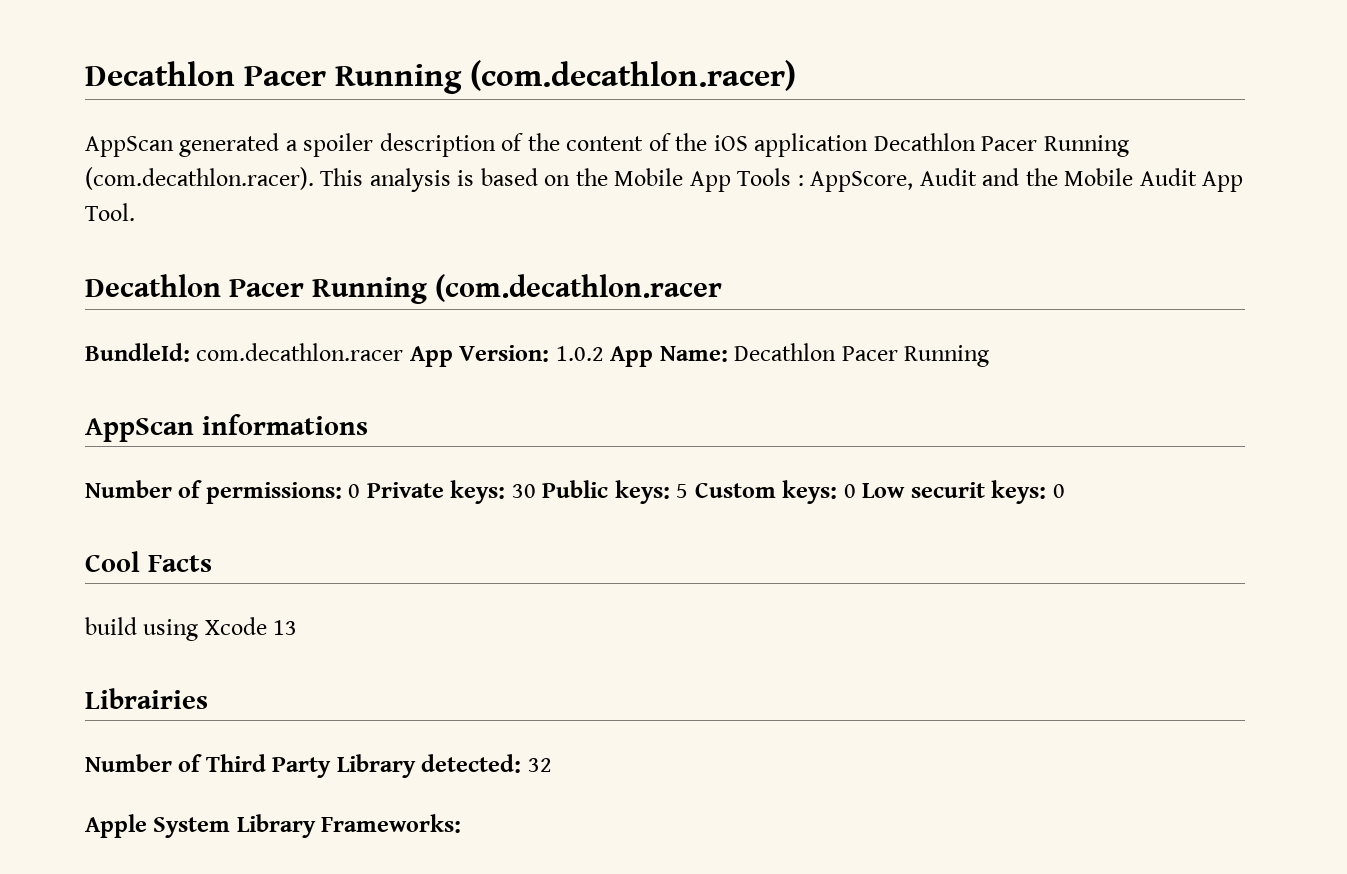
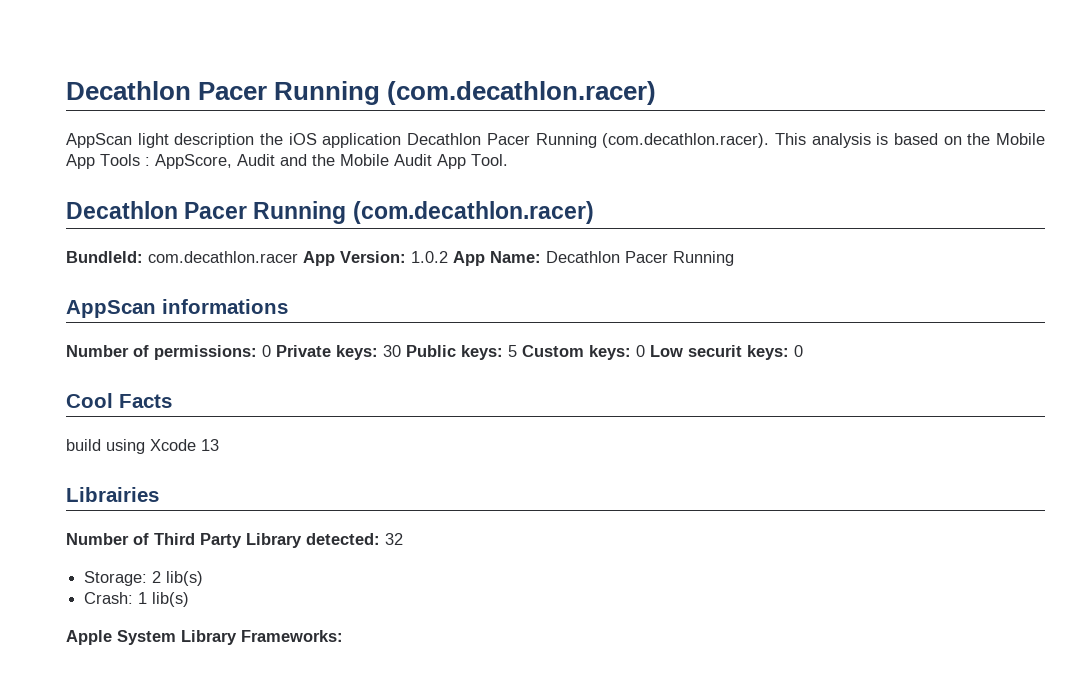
- AppScan generated a spoiler description of the content of the iOS application Decathlon Pacer Running (com.decathlon.racer). This analysis is based on the Mobile App Tools : AppScore, Audit and the Mobile Audit App Tool.
- Decathlon Pacer Running (com.decathlon.racer
+ AppScan light description the iOS application Decathlon Pacer Running (com.decathlon.racer). This analysis is based on the Mobile App Tools : AppScore, Audit and the Mobile Audit App Tool.
+ Decathlon Pacer Running (com.decathlon.racer)
+ Storage: 2 lib(s)
+ Crash: 1 lib(s)

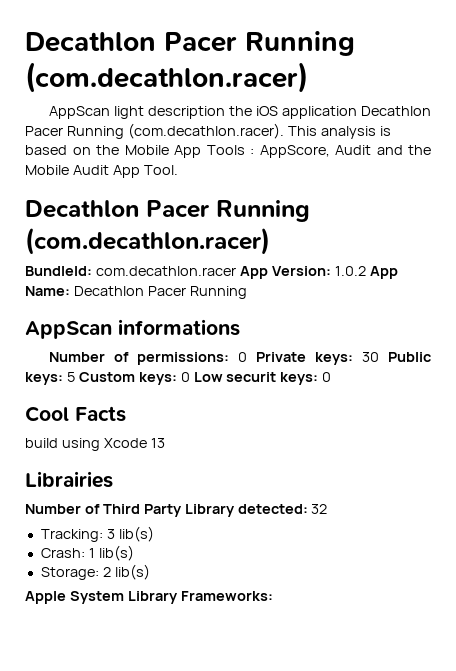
- Storage: 2 lib(s)
+ Tracking: 3 lib(s)
+ Storage: 2 lib(s)

